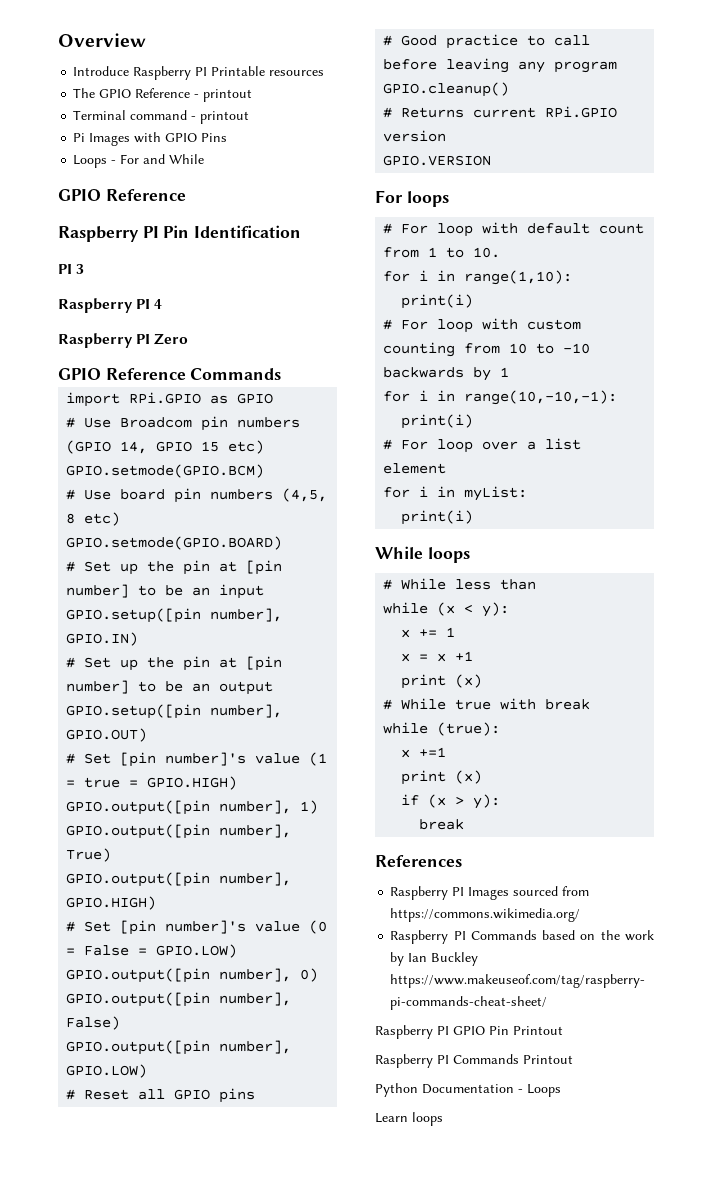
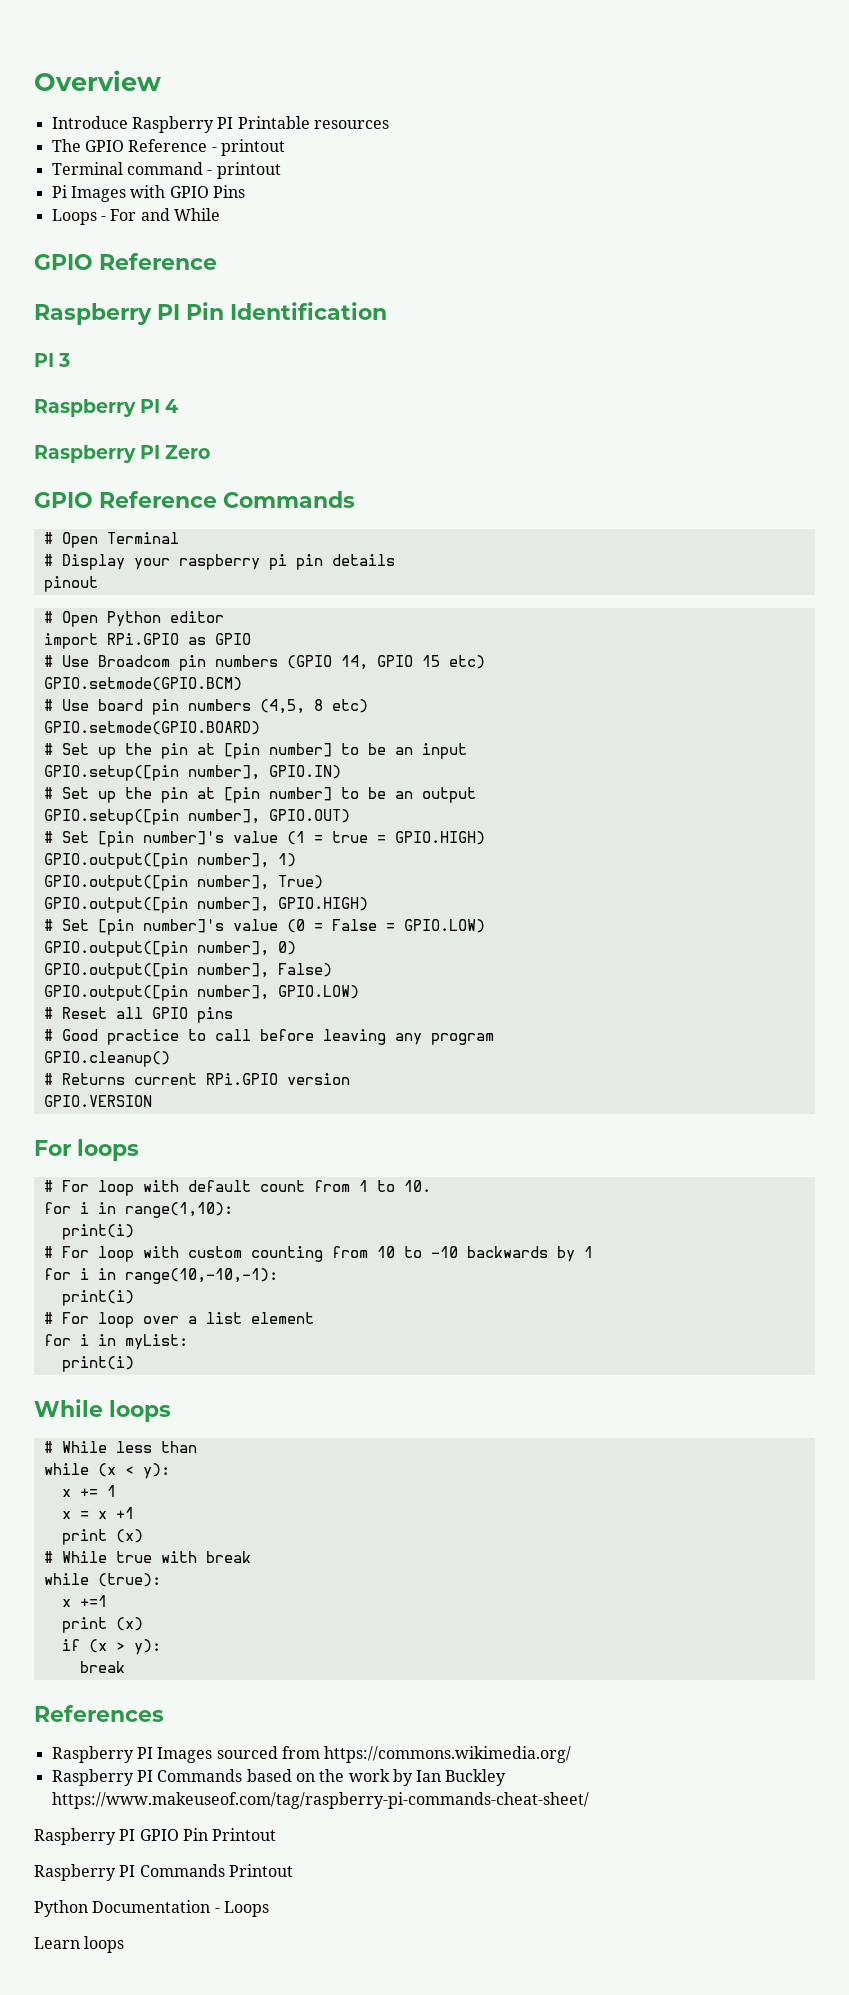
+ # Open Terminal
+ # Display your raspberry pi pin details
+ pinout
+ # Open Python editor

